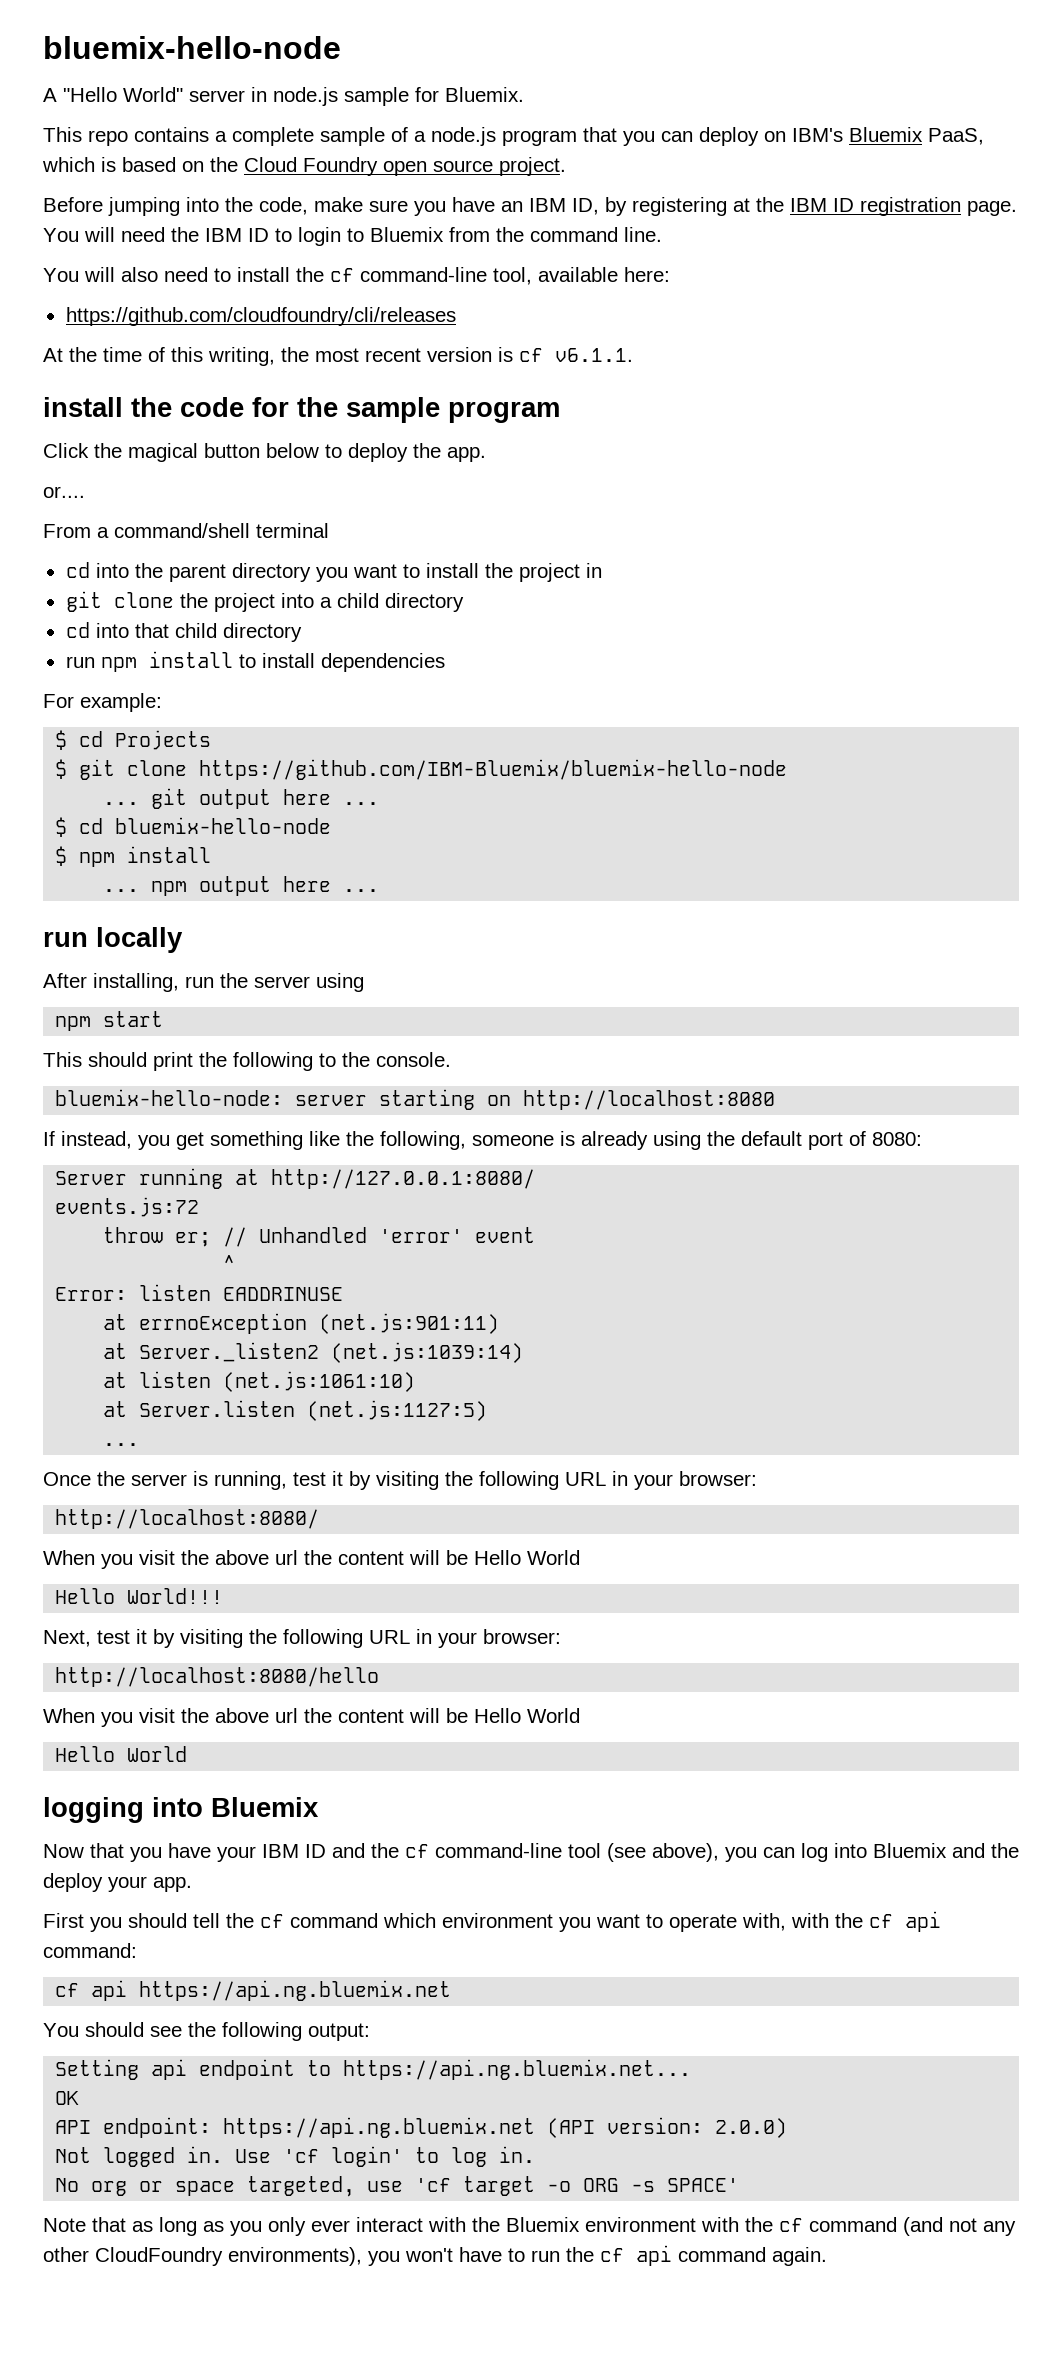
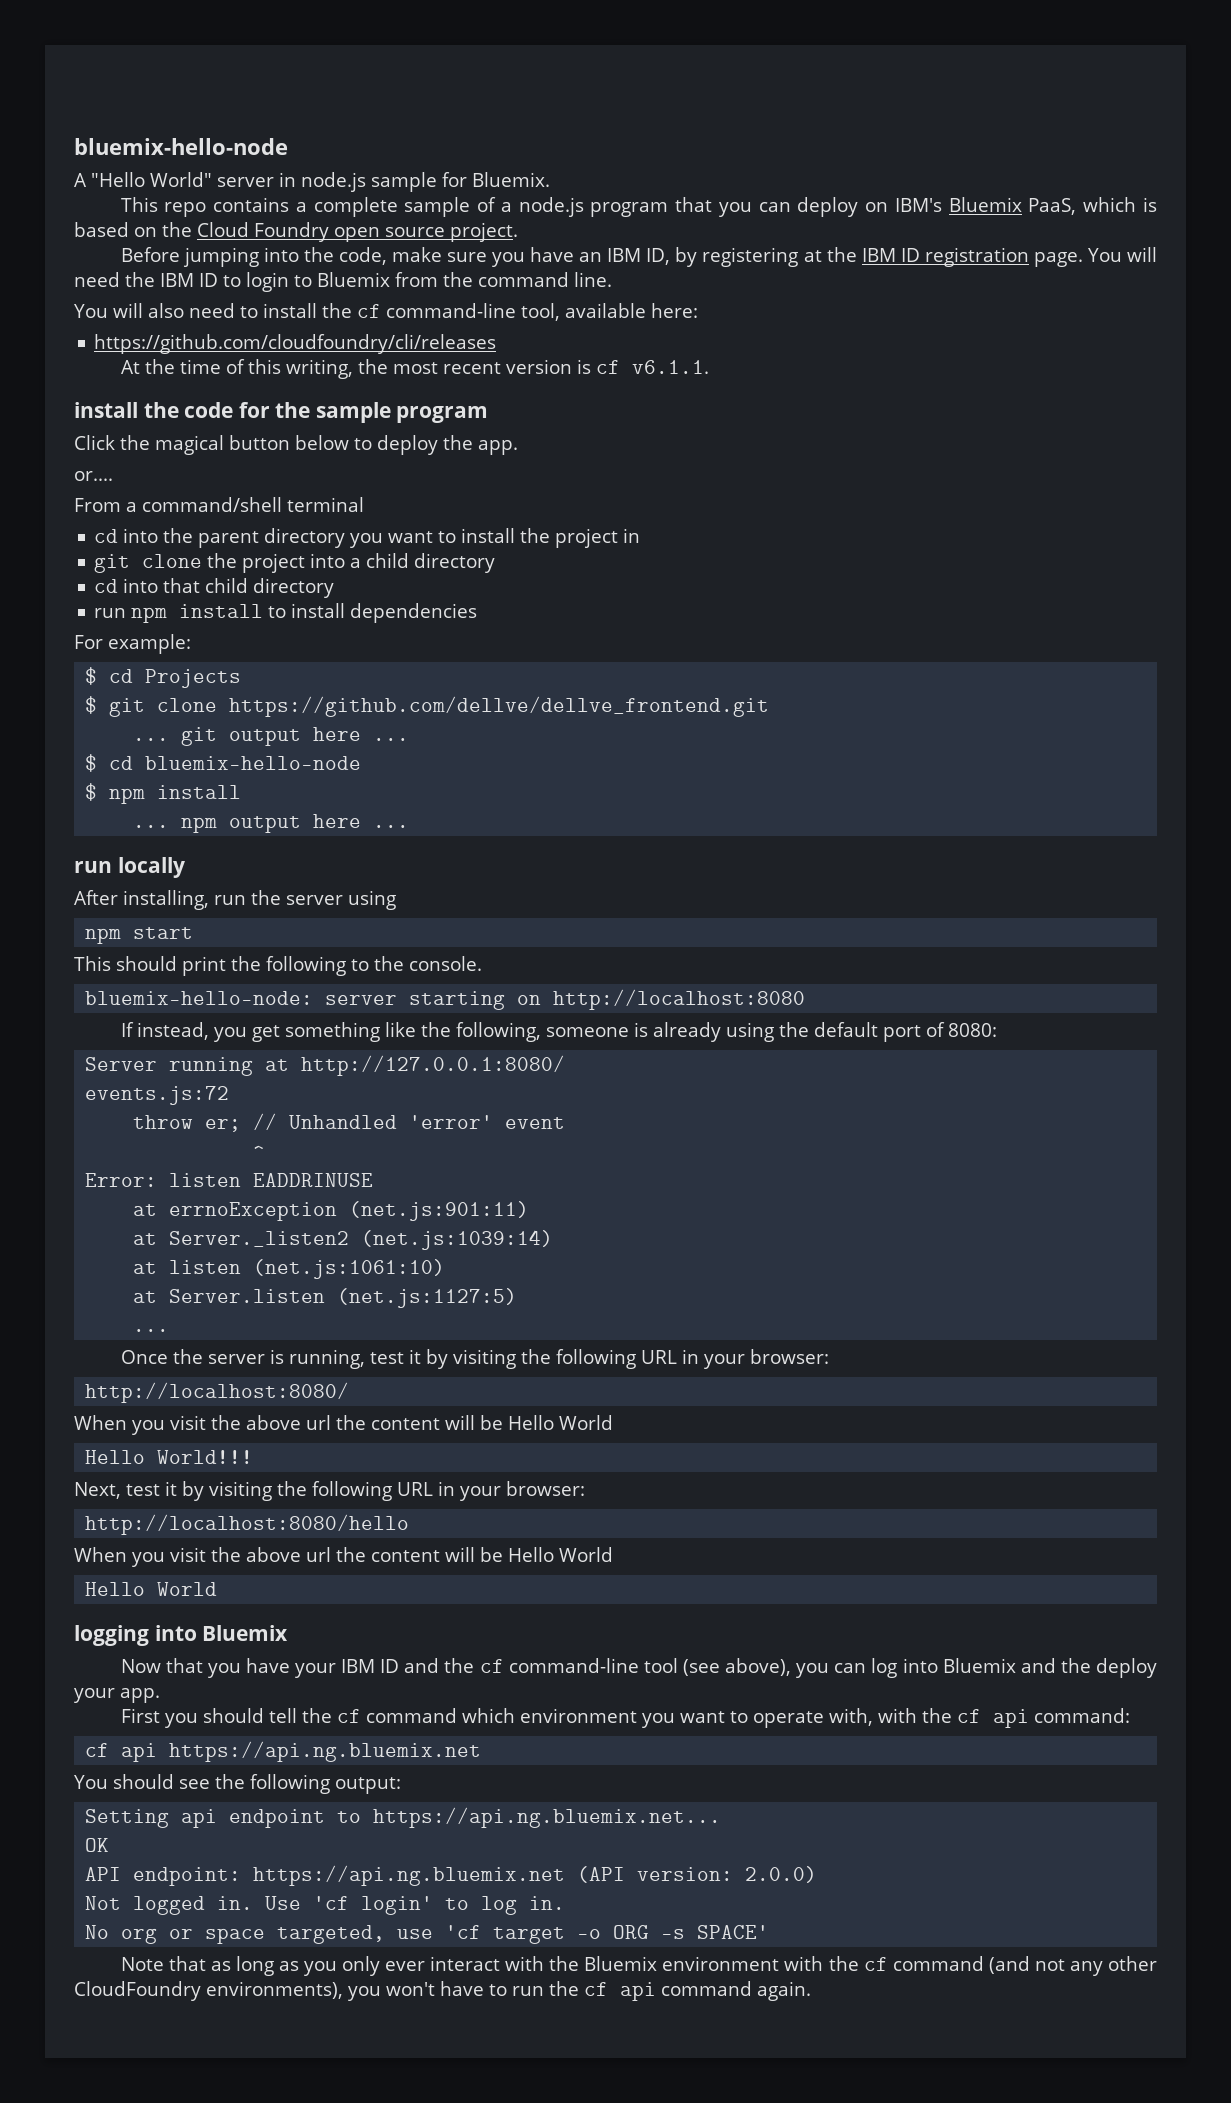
- $ git clone https://github.com/IBM-Bluemix/bluemix-hello-node
+ $ git clone https://github.com/dellve/dellve_frontend.git

